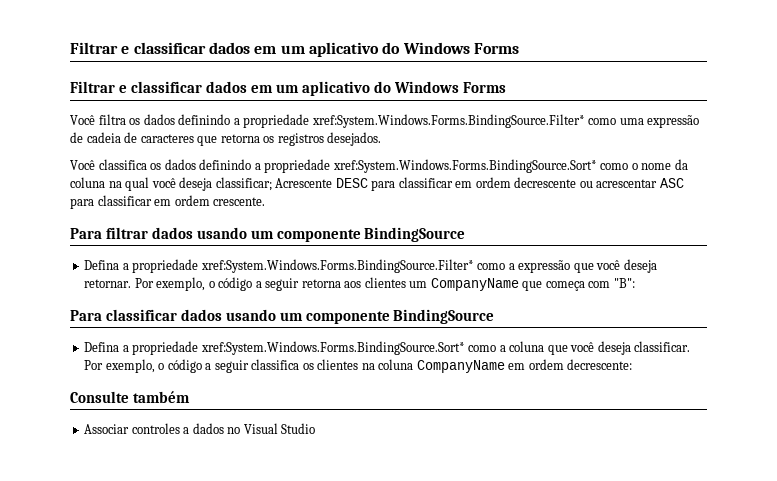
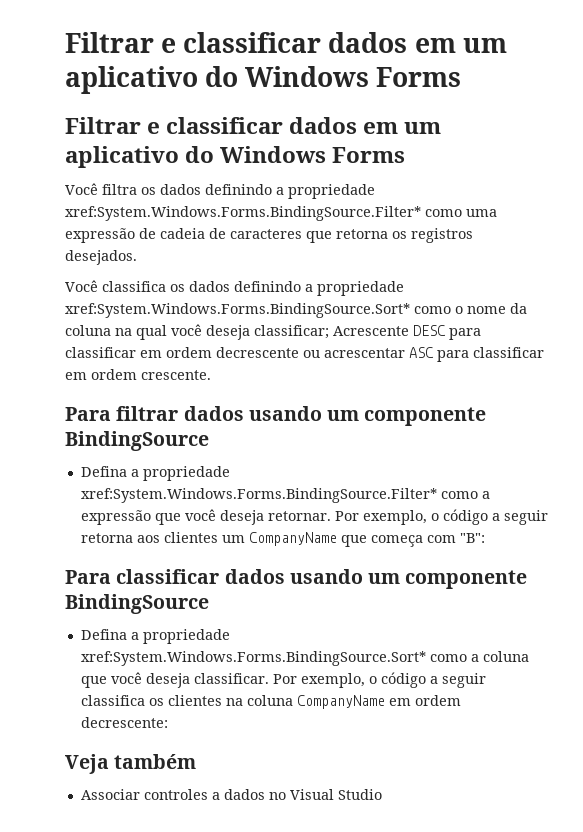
- Consulte também
+ Veja também

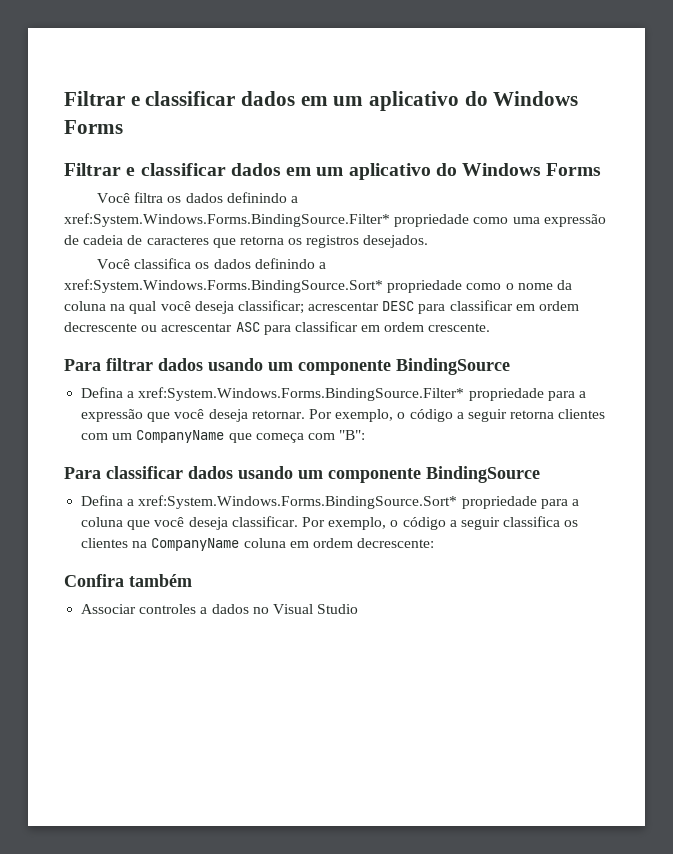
- Você filtra os dados definindo a propriedade xref:System.Windows.Forms.BindingSource.Filter* como uma expressão de cadeia de caracteres que retorna os registros desejados.
+ Você filtra os dados definindo a xref:System.Windows.Forms.BindingSource.Filter* propriedade como uma expressão de cadeia de caracteres que retorna os registros desejados.
- Você classifica os dados definindo a propriedade xref:System.Windows.Forms.BindingSource.Sort* como o nome da coluna na qual você deseja classificar; Acrescente DESC para classificar em ordem decrescente ou acrescentar ASC para classificar em ordem crescente.
+ Você classifica os dados definindo a xref:System.Windows.Forms.BindingSource.Sort* propriedade como o nome da coluna na qual você deseja classificar; acrescentar DESC para classificar em ordem decrescente ou acrescentar ASC para classificar em ordem crescente.
- Defina a propriedade xref:System.Windows.Forms.BindingSource.Filter* como a expressão que você deseja retornar.
+ Defina a xref:System.Windows.Forms.BindingSource.Filter* propriedade para a expressão que você deseja retornar.
- Por exemplo, o código a seguir retorna aos clientes um CompanyName que começa com "B":
+ Por exemplo, o código a seguir retorna clientes com um CompanyName que começa com "B":
- Defina a propriedade xref:System.Windows.Forms.BindingSource.Sort* como a coluna que você deseja classificar.
+ Defina a xref:System.Windows.Forms.BindingSource.Sort* propriedade para a coluna que você deseja classificar.
- Por exemplo, o código a seguir classifica os clientes na coluna CompanyName em ordem decrescente:
+ Por exemplo, o código a seguir classifica os clientes na CompanyName coluna em ordem decrescente:
- Veja também
+ Confira também

